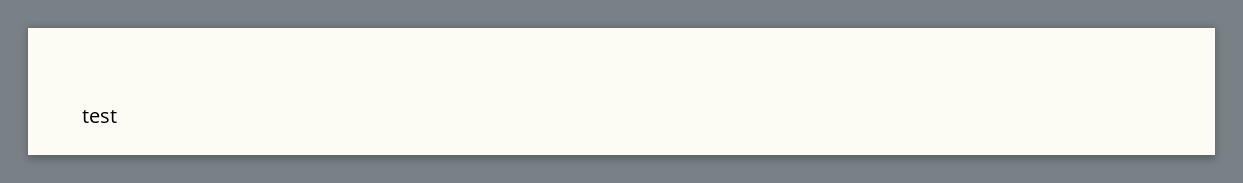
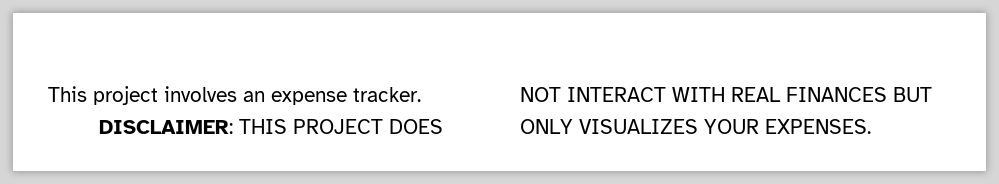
- test
+ This project involves an expense tracker.
+ DISCLAIMER: THIS PROJECT DOES NOT INTERACT WITH REAL FINANCES BUT ONLY VISUALIZES YOUR EXPENSES.

